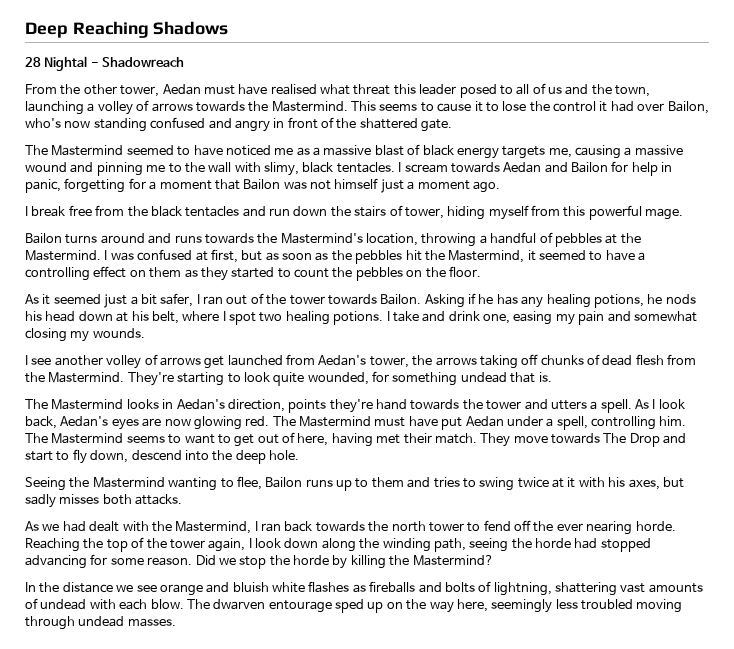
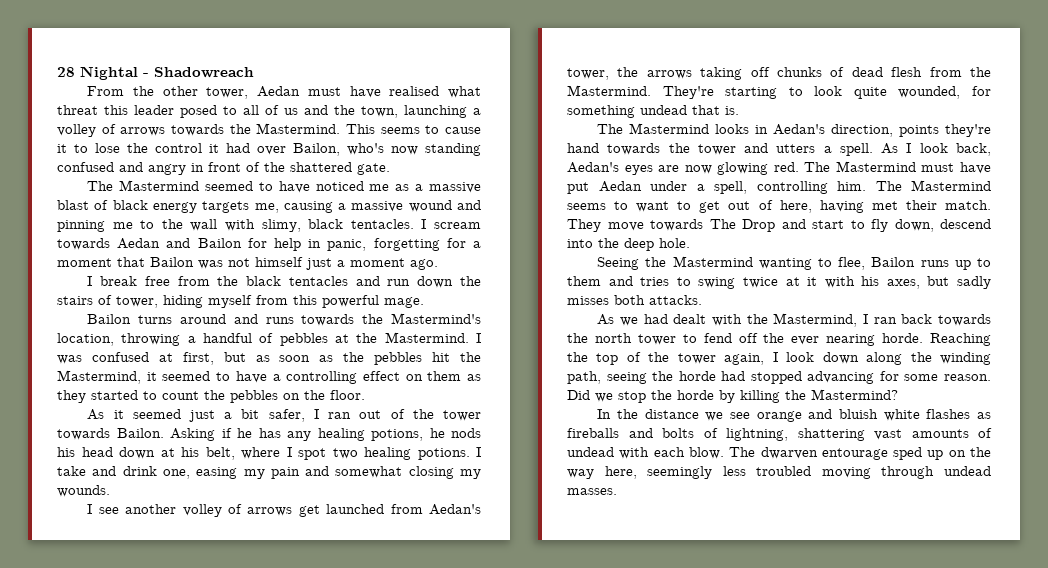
- Deep Reaching Shadows

